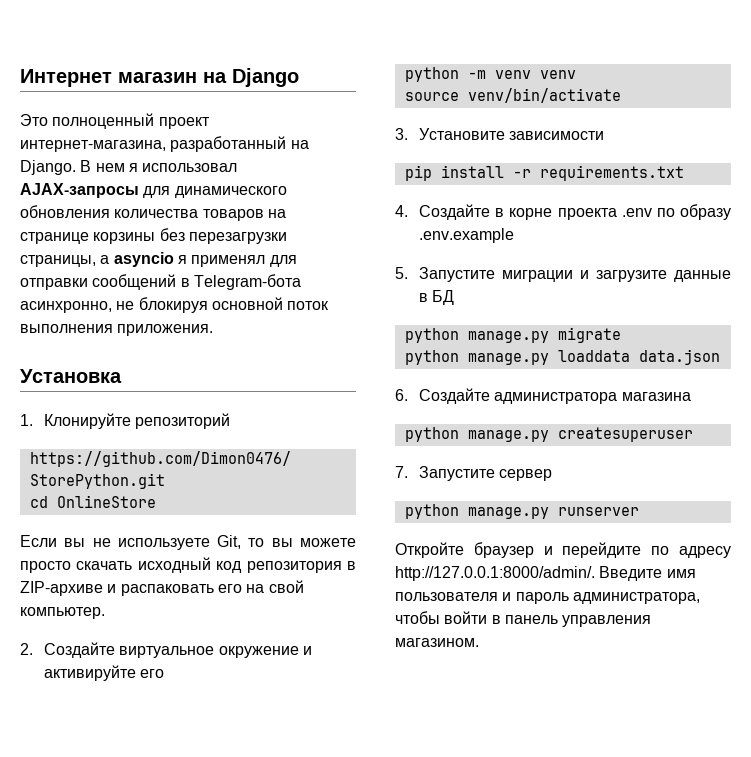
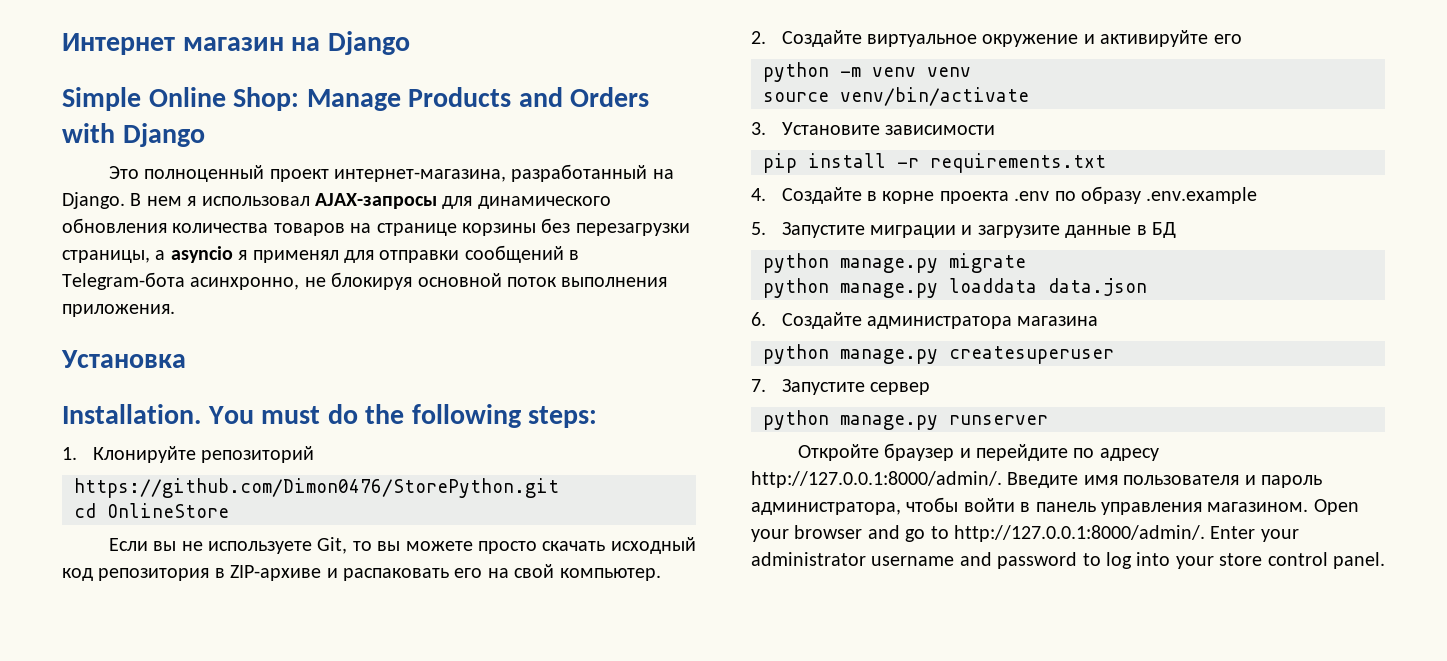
+ Simple Online Shop: Manage Products and Orders with Django
+ Installation. You must do the following steps:
+ Open your browser and go to http://127.0.0.1:8000/admin/. Enter your administrator username and password to log into your store control panel.

